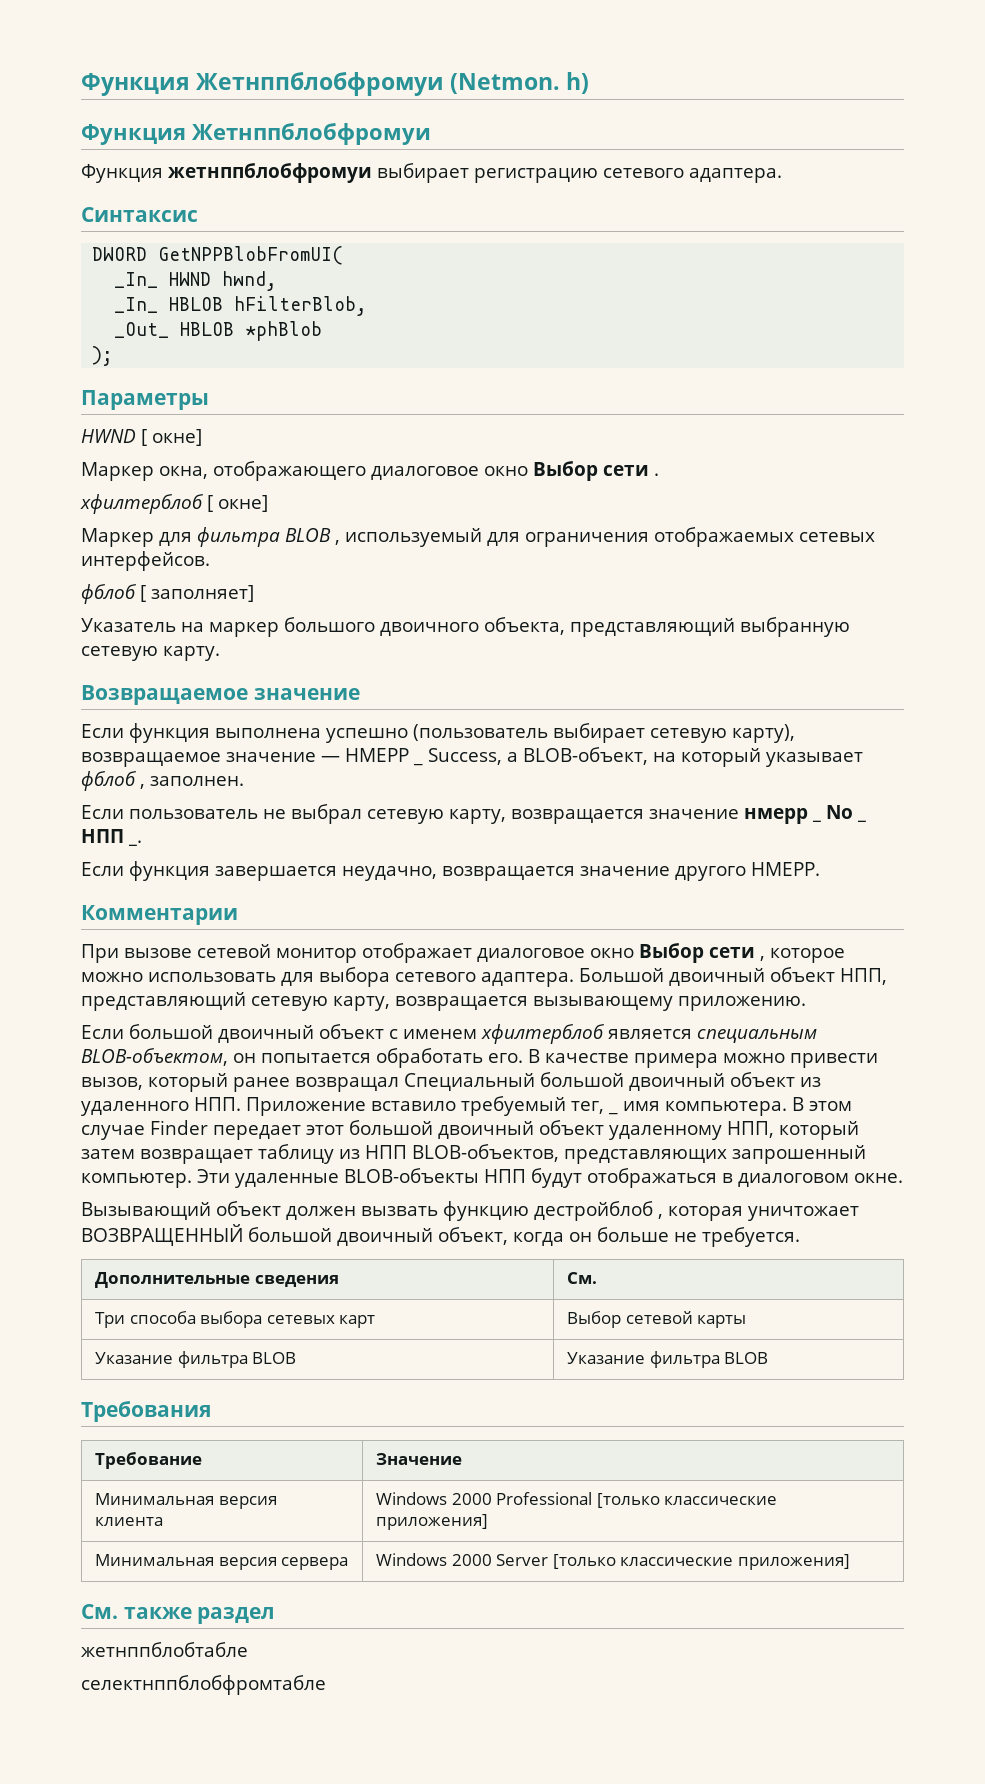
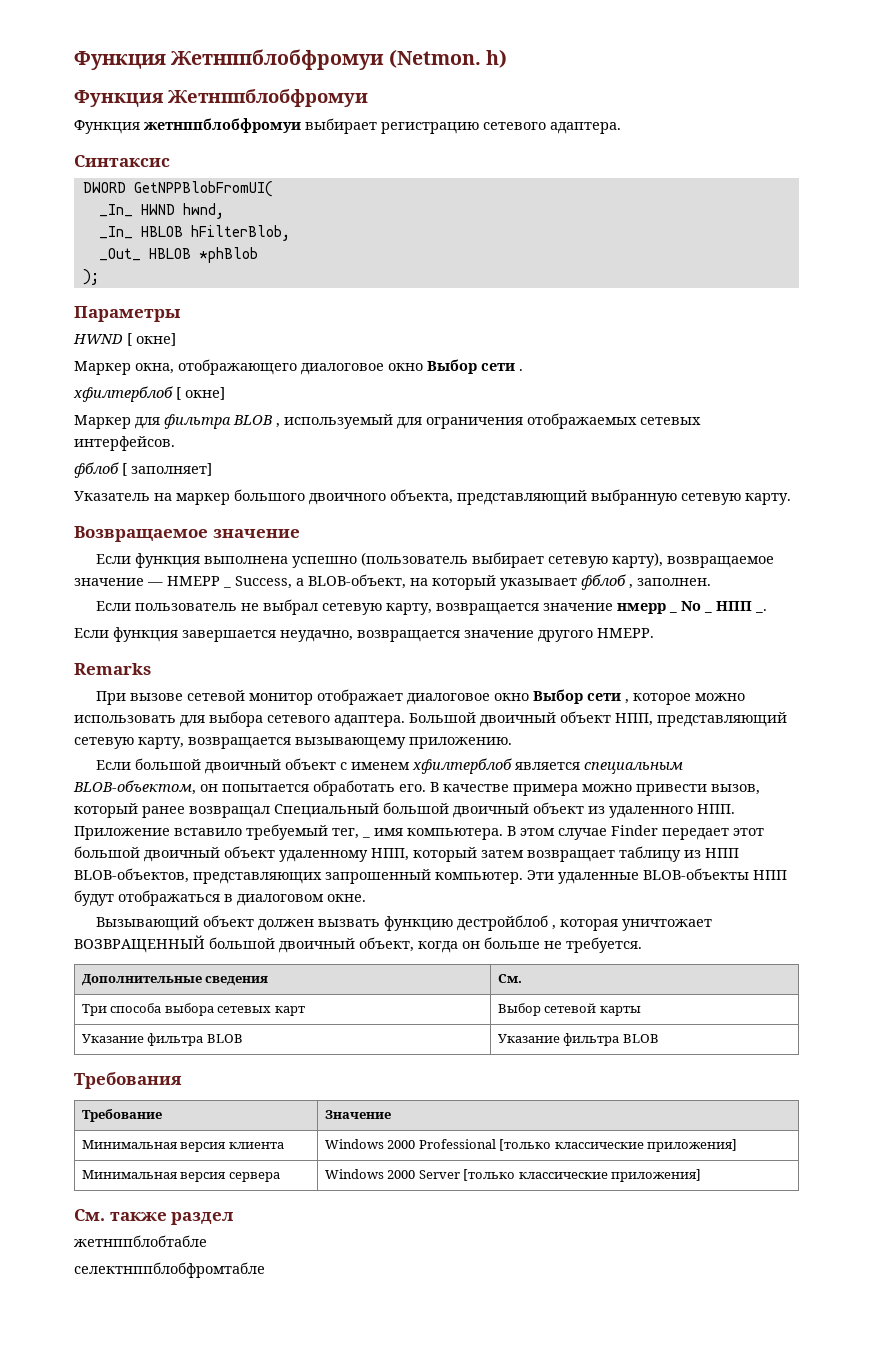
- Комментарии
+ Remarks

